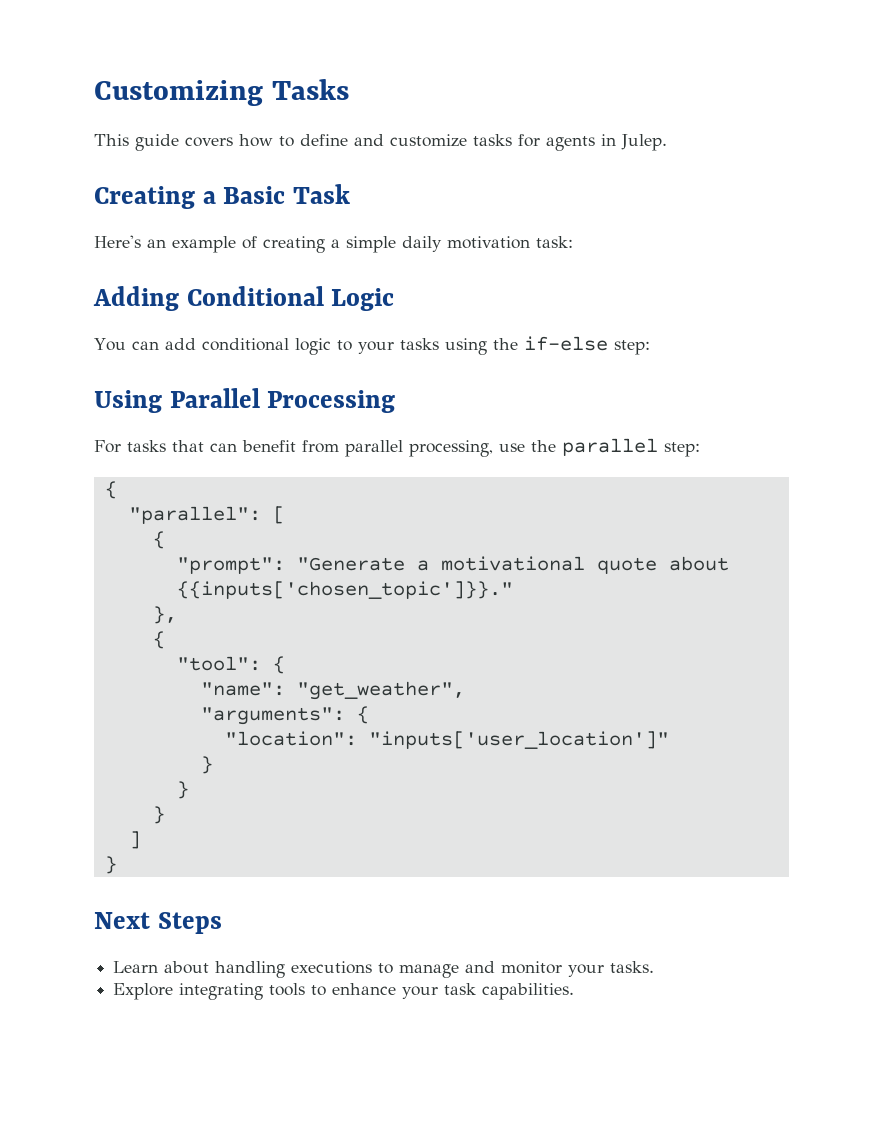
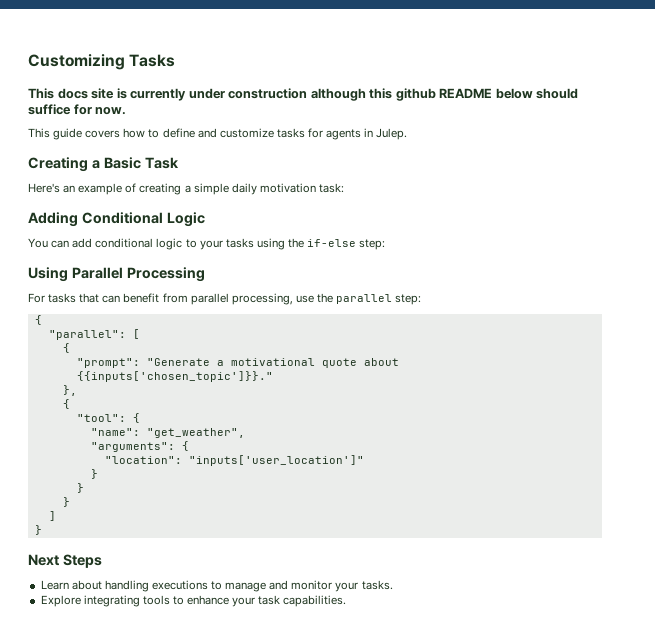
+ This docs site is currently under construction although this github README below should suffice for now.

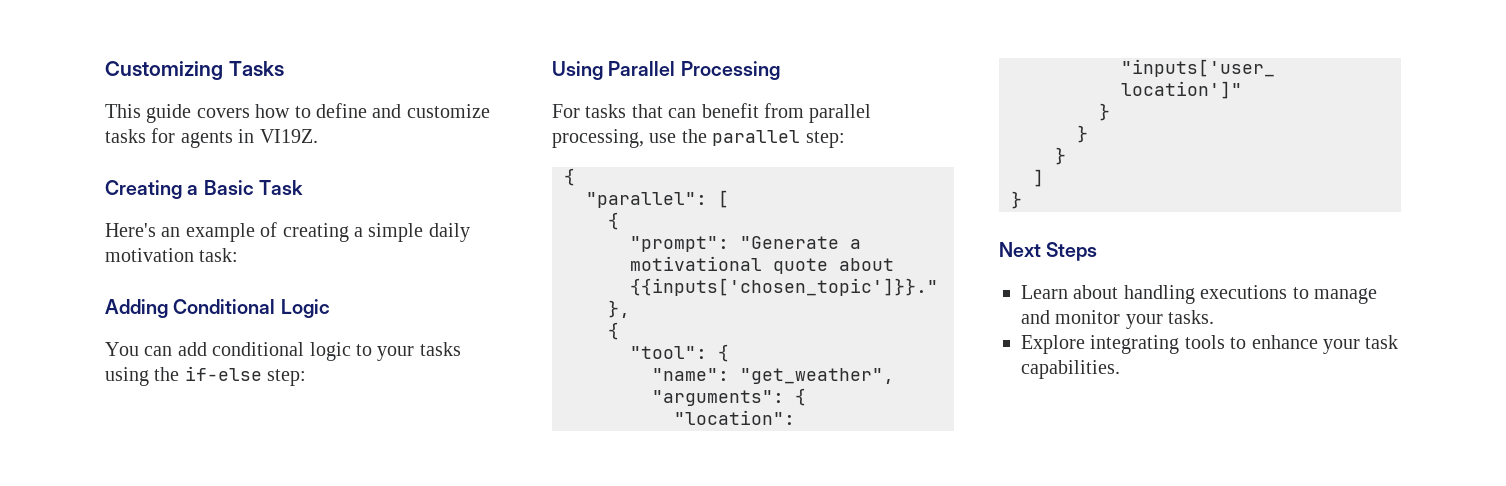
- This docs site is currently under construction although this github README below should suffice for now.
- This guide covers how to define and customize tasks for agents in Julep.
+ This guide covers how to define and customize tasks for agents in VI19Z.

